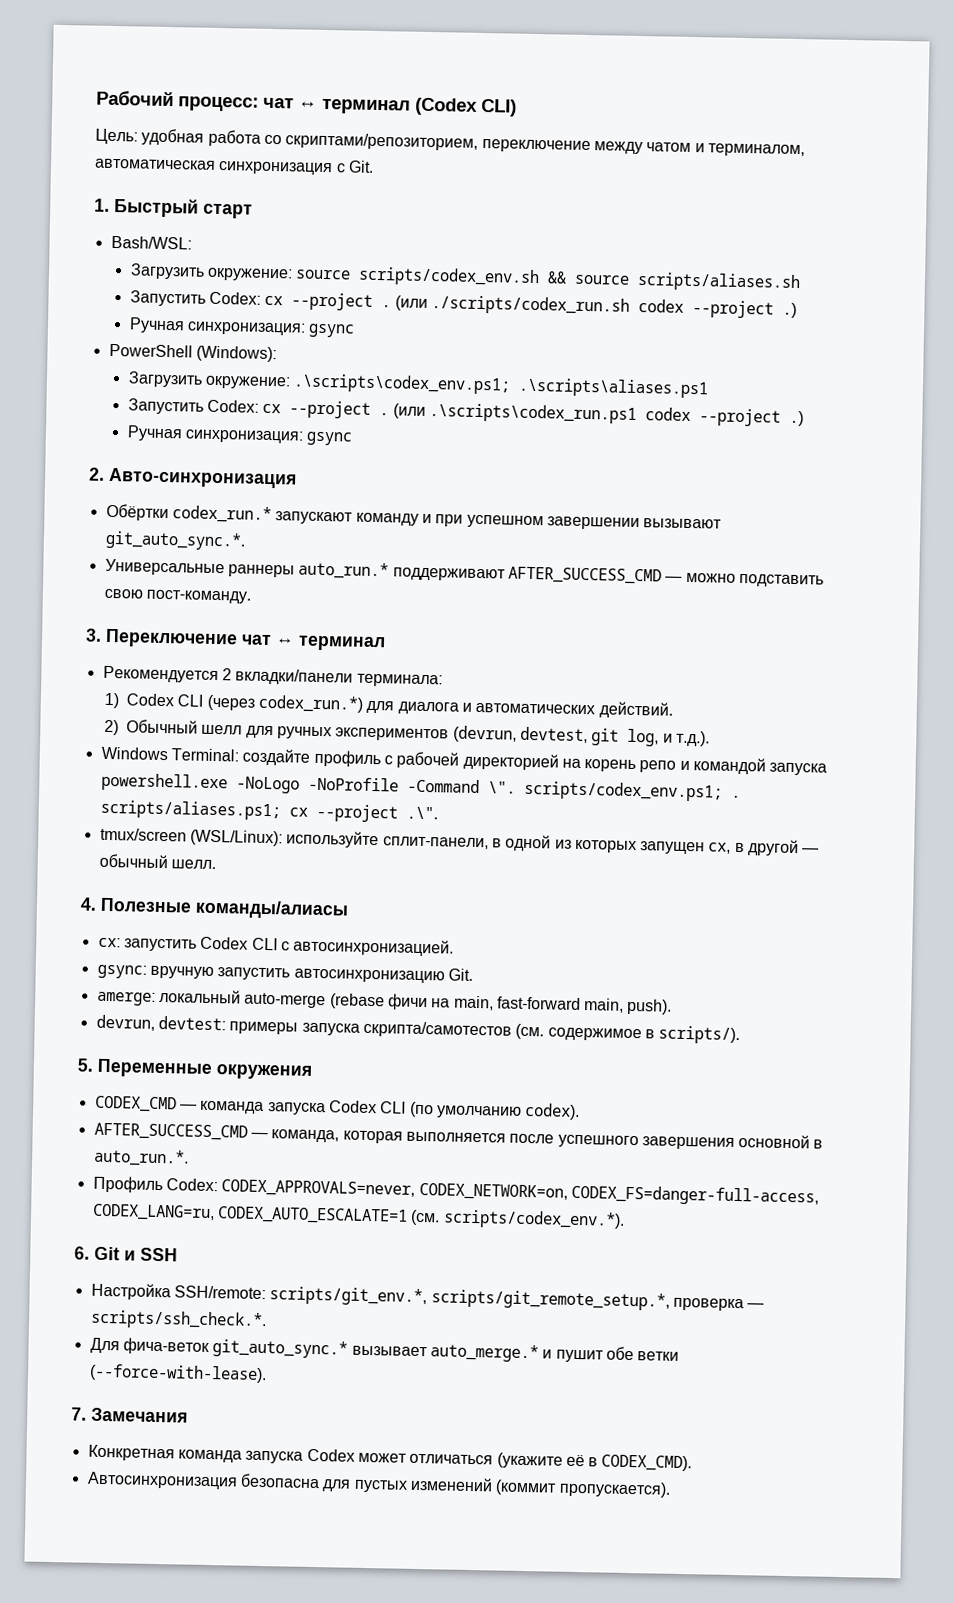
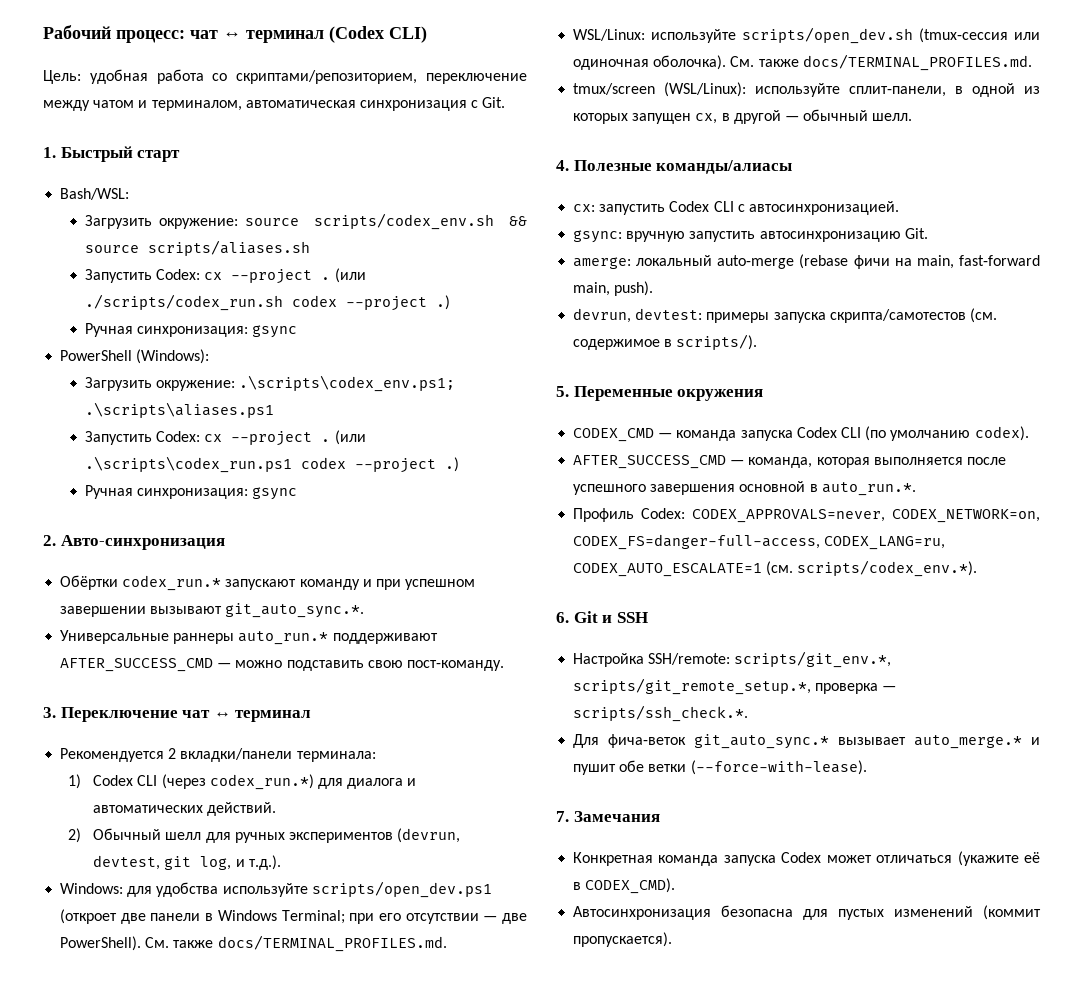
- Windows Terminal: создайте профиль с рабочей директорией на корень репо и командой запуска powershell.exe -NoLogo -NoProfile -Command \". scripts/codex_env.ps1; . scripts/aliases.ps1; cx --project .\".
+ Windows: для удобства используйте scripts/open_dev.ps1 (откроет две панели в Windows Terminal; при его отсутствии — две PowerShell). См. также docs/TERMINAL_PROFILES.md.
+ WSL/Linux: используйте scripts/open_dev.sh (tmux‑сессия или одиночная оболочка). См. также docs/TERMINAL_PROFILES.md.

